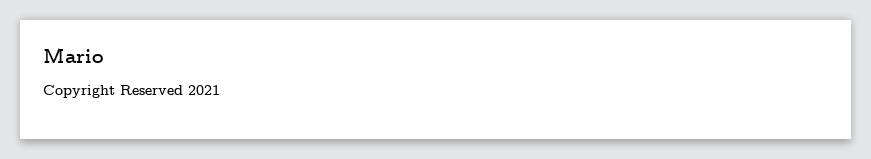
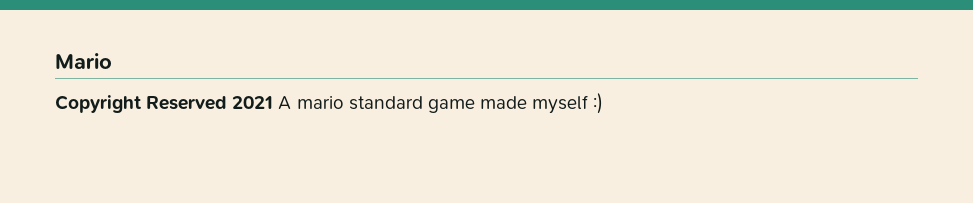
- Copyright Reserved 2021
+ Copyright Reserved 2021 A mario standard game made myself :)

